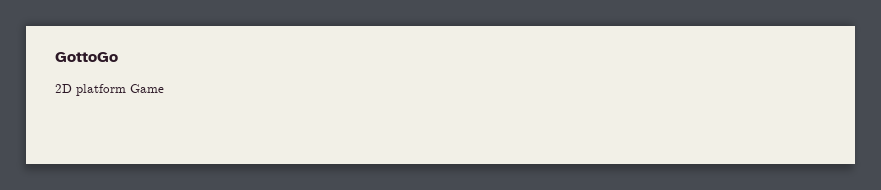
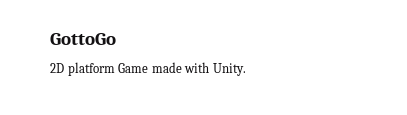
- 2D platform Game
+ 2D platform Game made with Unity.

